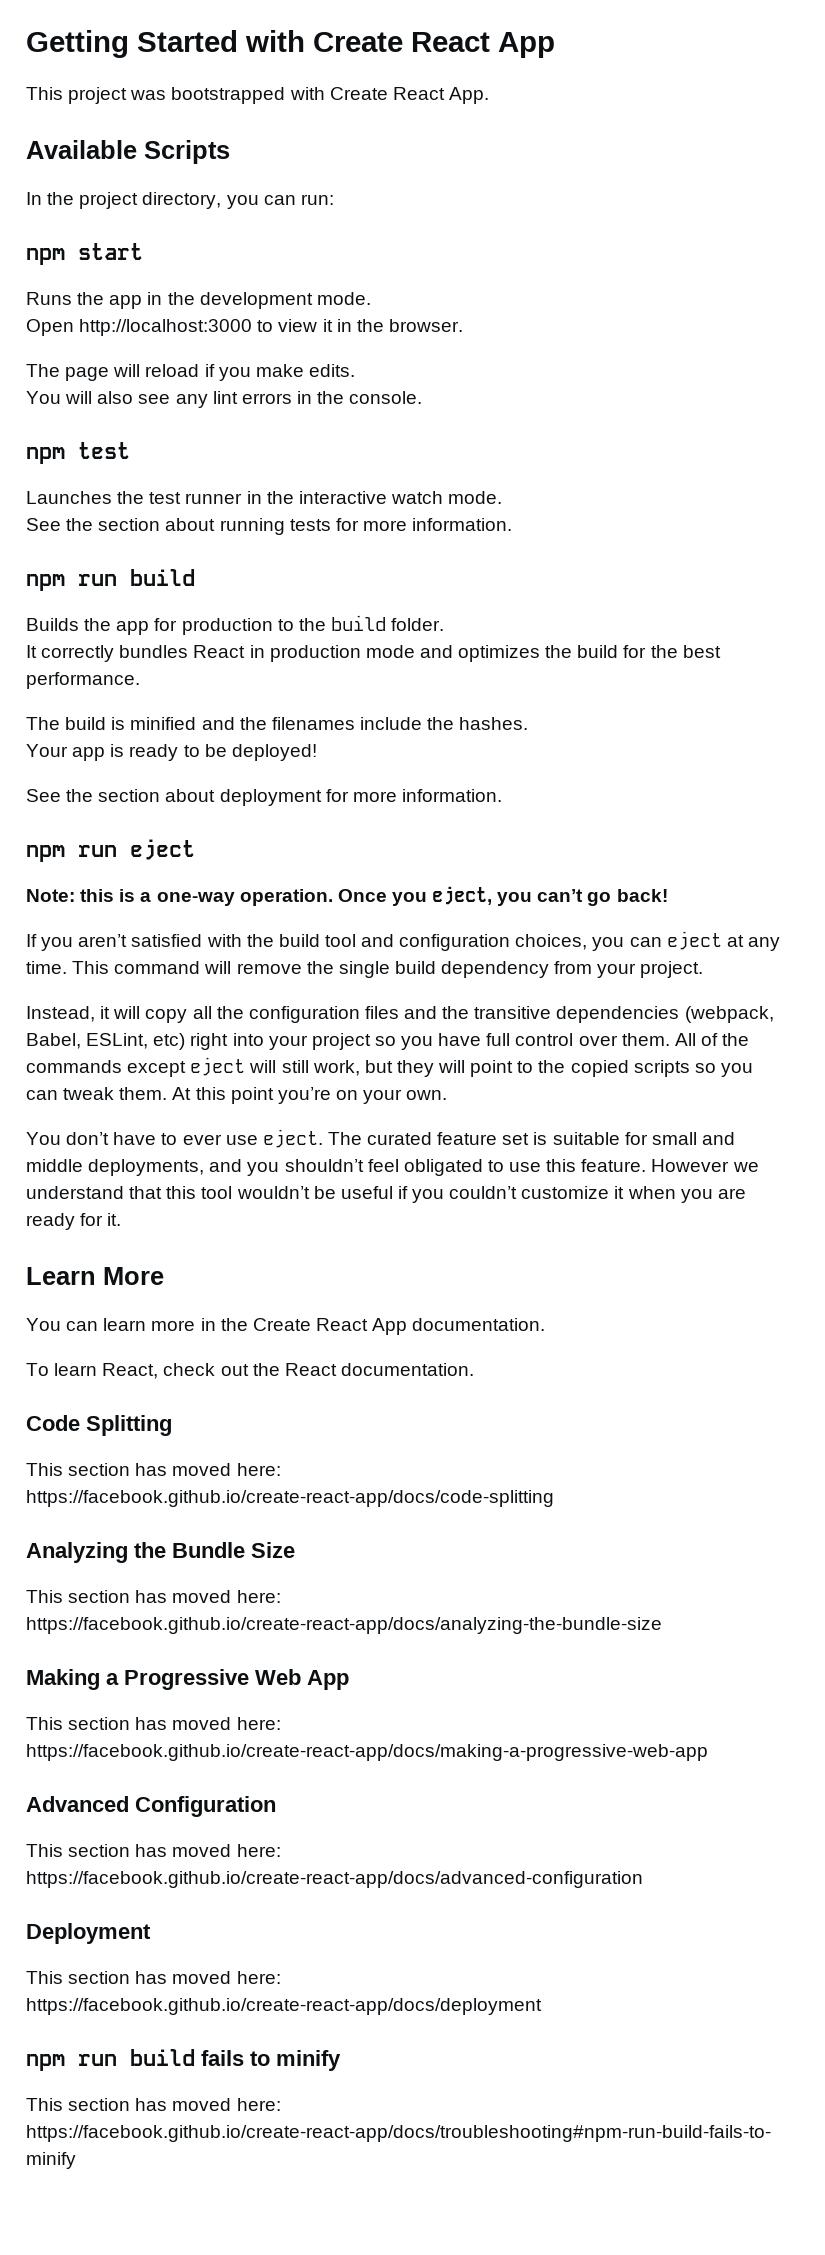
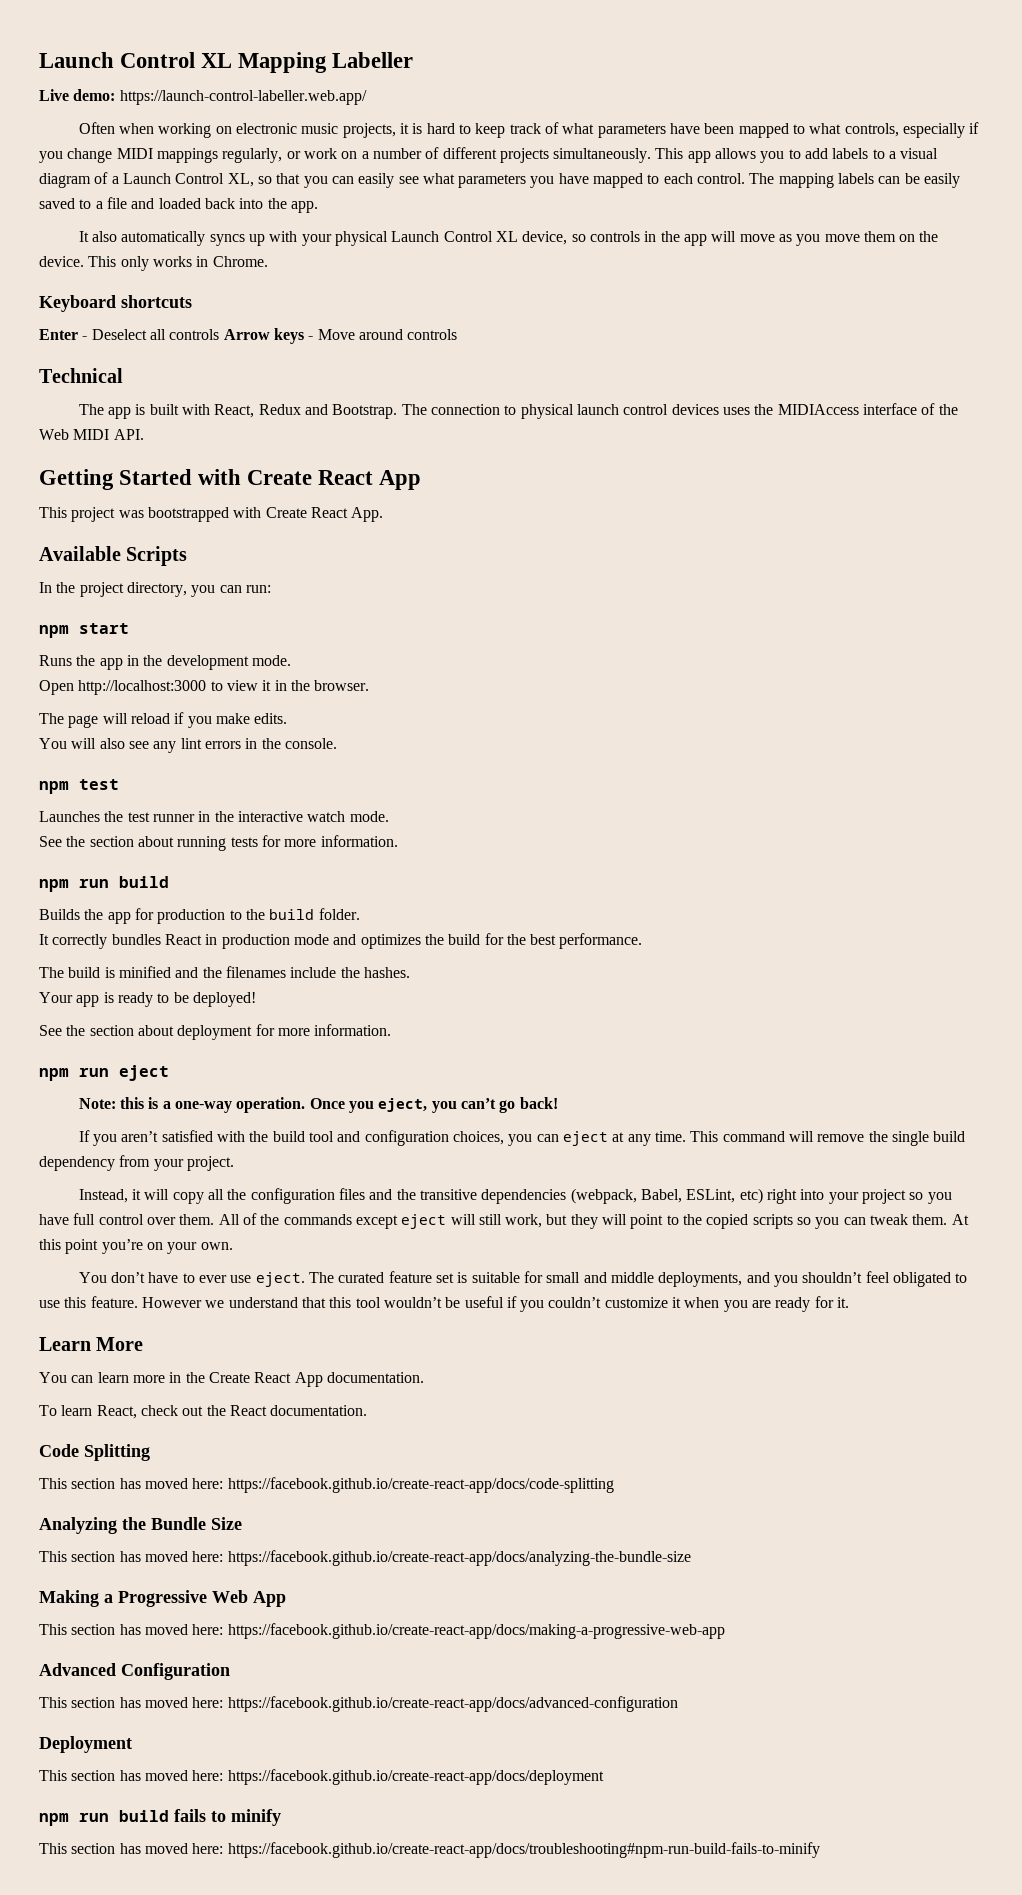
+ Launch Control XL Mapping Labeller
+ Live demo: https://launch-control-labeller.web.app/
+ Often when working on electronic music projects, it is hard to keep track of what parameters have been mapped to what controls, especially if you change MIDI mappings regularly, or work on a number of different projects simultaneously. This app allows you to add labels to a visual diagram of a Launch Control XL, so that you can easily see what parameters you have mapped to each control. The mapping labels can be easily saved to a file and loaded back into the app.
+ It also automatically syncs up with your physical Launch Control XL device, so controls in the app will move as you move them on the device. This only works in Chrome.
+ Keyboard shortcuts
+ Enter - Deselect all controls Arrow keys - Move around controls
+ Technical
+ The app is built with React, Redux and Bootstrap. The connection to physical launch control devices uses the MIDIAccess interface of the Web MIDI API.

